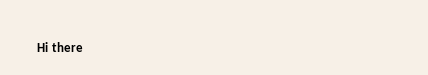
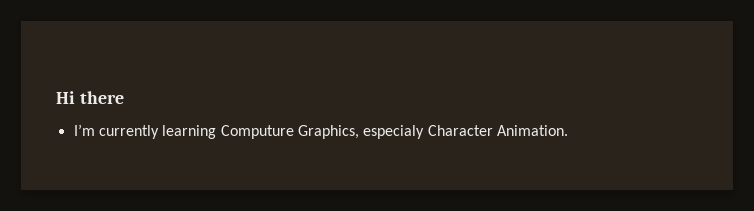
+ I’m currently learning Computure Graphics, especialy Character Animation.

